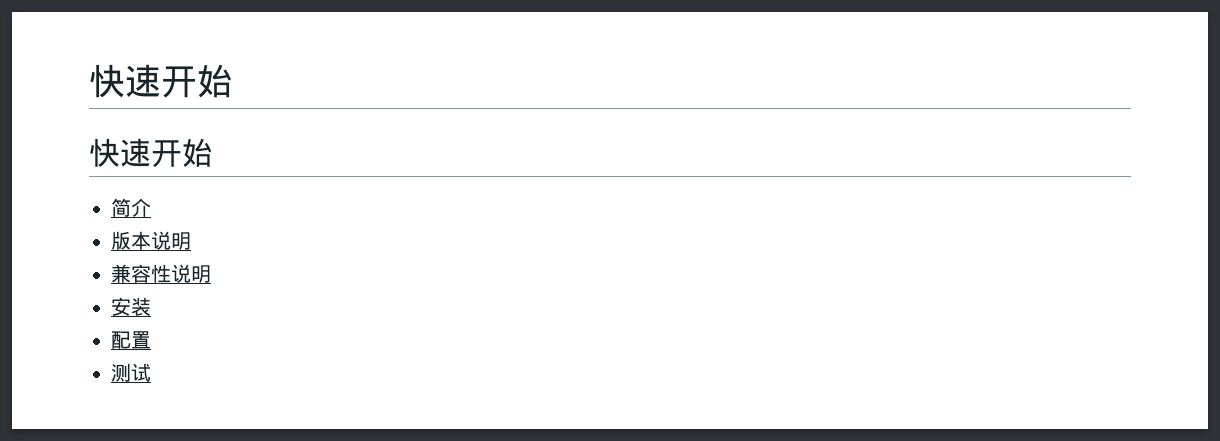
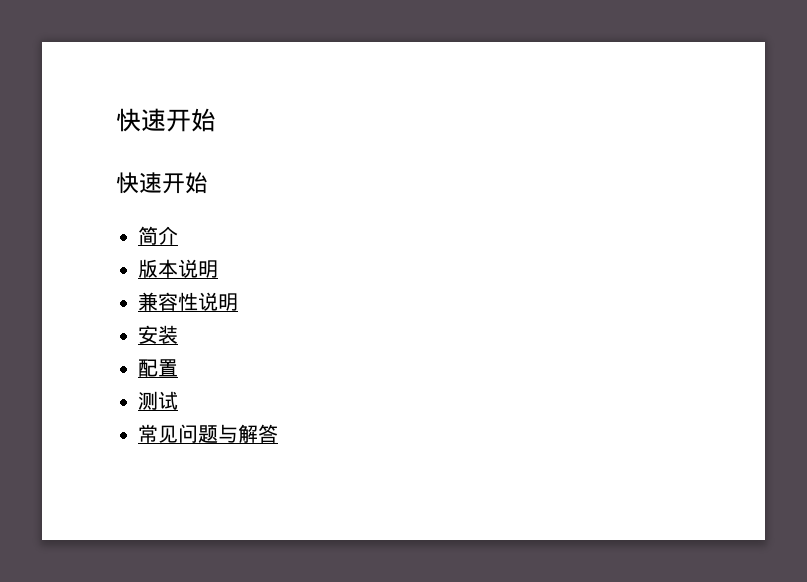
+ 常见问题与解答

